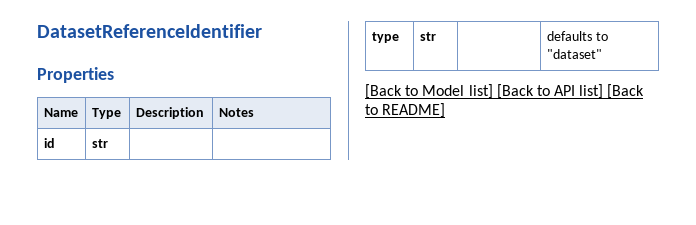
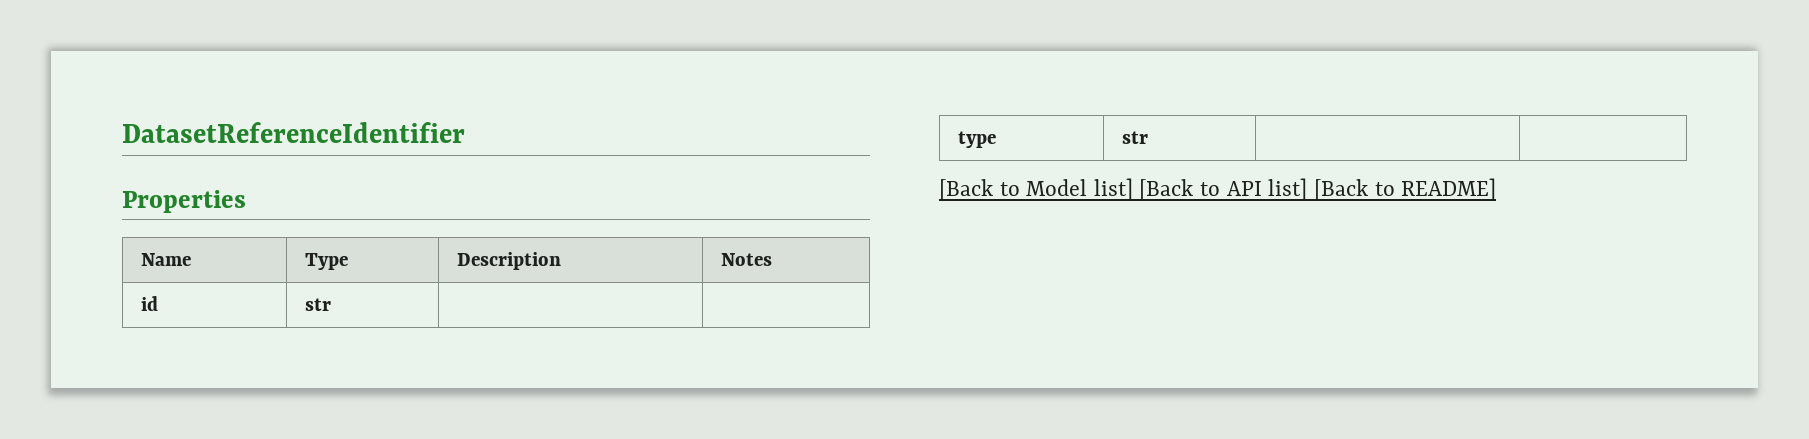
- type | str | | defaults to "dataset"
+ type | str | |

